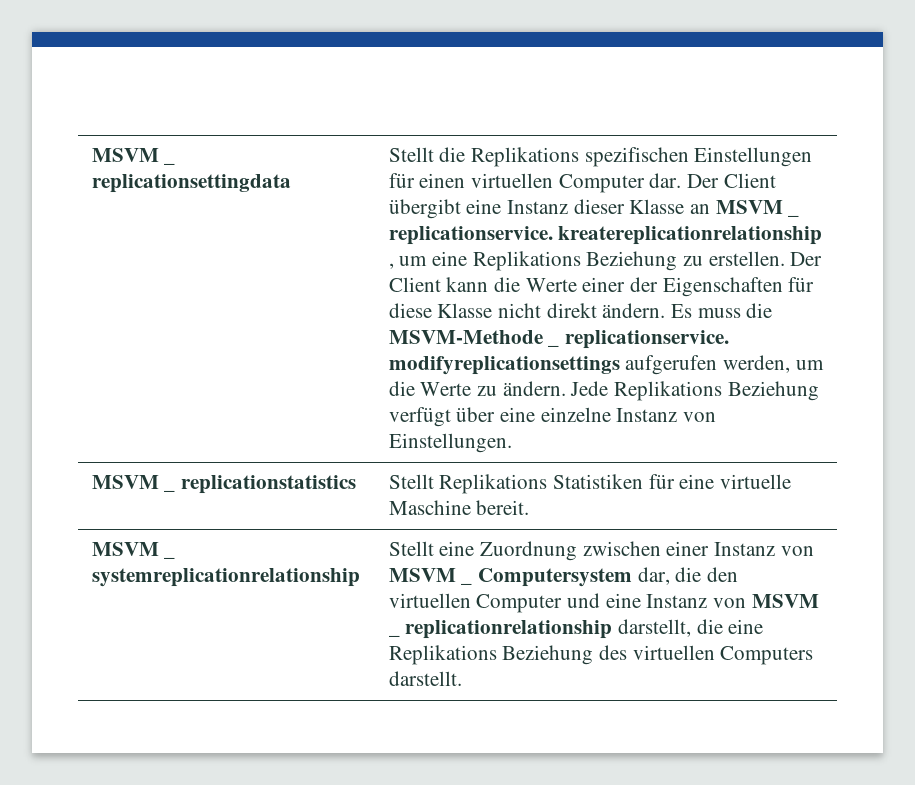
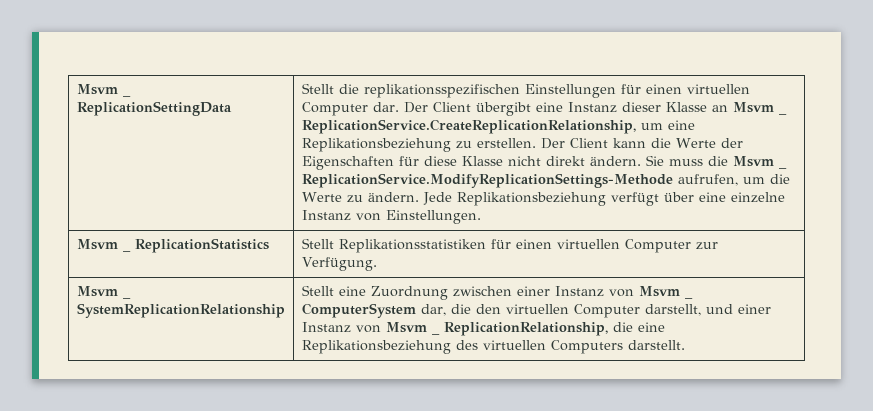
- MSVM _ replicationsettingdata
+ Msvm _ ReplicationSettingData
- Stellt die Replikations spezifischen Einstellungen für einen virtuellen Computer dar.
+ Stellt die replikationsspezifischen Einstellungen für einen virtuellen Computer dar.
- Der Client übergibt eine Instanz dieser Klasse an MSVM _ replicationservice. kreatereplicationrelationship , um eine Replikations Beziehung zu erstellen.
+ Der Client übergibt eine Instanz dieser Klasse an Msvm _ ReplicationService.CreateReplicationRelationship, um eine Replikationsbeziehung zu erstellen.
- Der Client kann die Werte einer der Eigenschaften für diese Klasse nicht direkt ändern.
+ Der Client kann die Werte der Eigenschaften für diese Klasse nicht direkt ändern.
- Es muss die MSVM-Methode _ replicationservice. modifyreplicationsettings aufgerufen werden, um die Werte zu ändern.
+ Sie muss die Msvm _ ReplicationService.ModifyReplicationSettings-Methode aufrufen, um die Werte zu ändern.
- Jede Replikations Beziehung verfügt über eine einzelne Instanz von Einstellungen.
+ Jede Replikationsbeziehung verfügt über eine einzelne Instanz von Einstellungen.
- MSVM _ replicationstatistics | Stellt Replikations Statistiken für eine virtuelle Maschine bereit.
- MSVM _ systemreplicationrelationship | Stellt eine Zuordnung zwischen einer Instanz von MSVM _ Computersystem dar, die den virtuellen Computer und eine Instanz von MSVM _ replicationrelationship darstellt, die eine Replikations Beziehung des virtuellen Computers darstellt.
+ Msvm _ ReplicationStatistics | Stellt Replikationsstatistiken für einen virtuellen Computer zur Verfügung.
+ Msvm _ SystemReplicationRelationship | Stellt eine Zuordnung zwischen einer Instanz von Msvm _ ComputerSystem dar, die den virtuellen Computer darstellt, und einer Instanz von Msvm _ ReplicationRelationship, die eine Replikationsbeziehung des virtuellen Computers darstellt.

